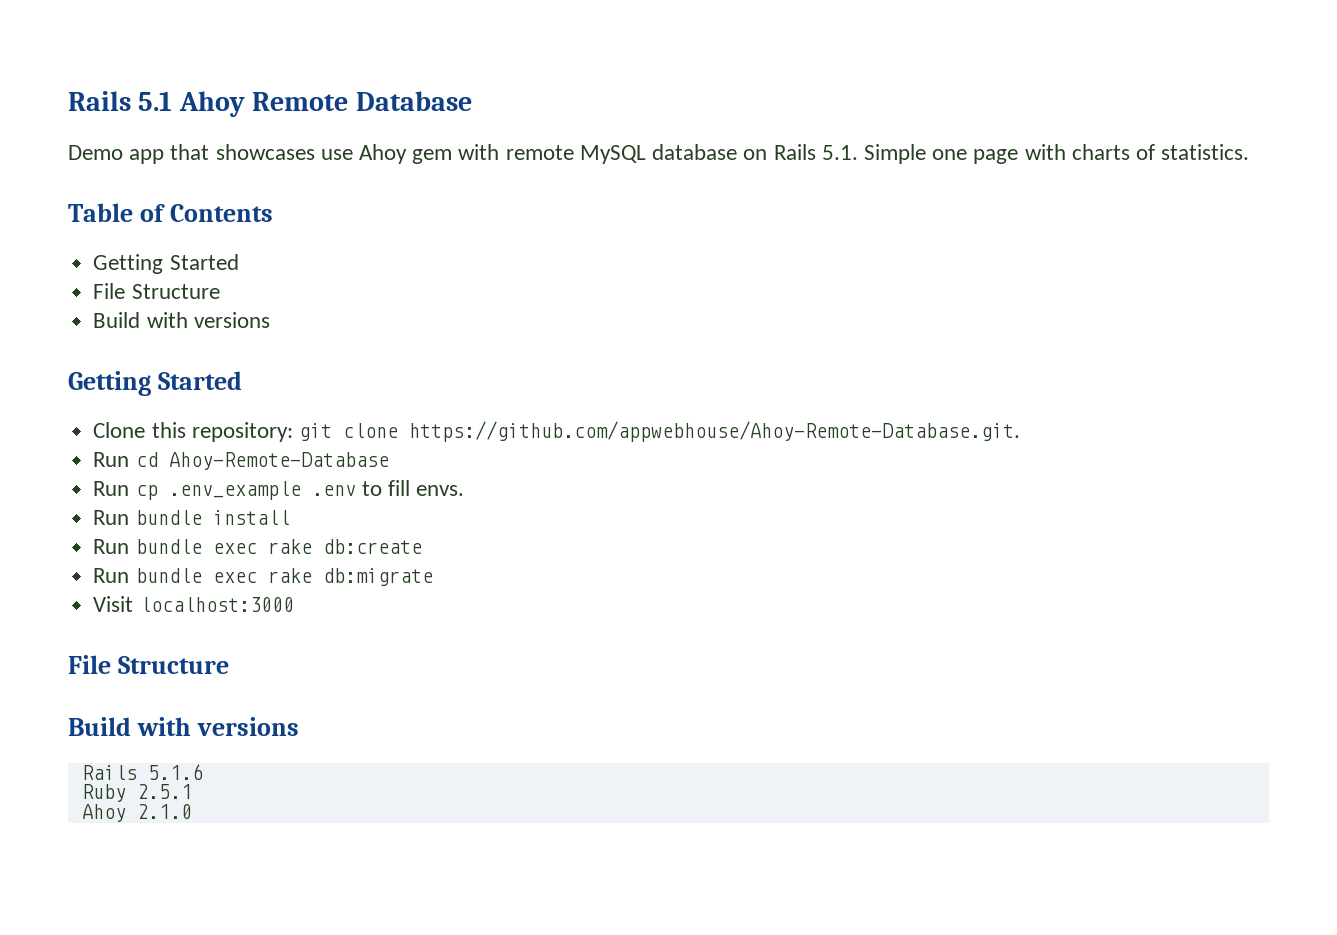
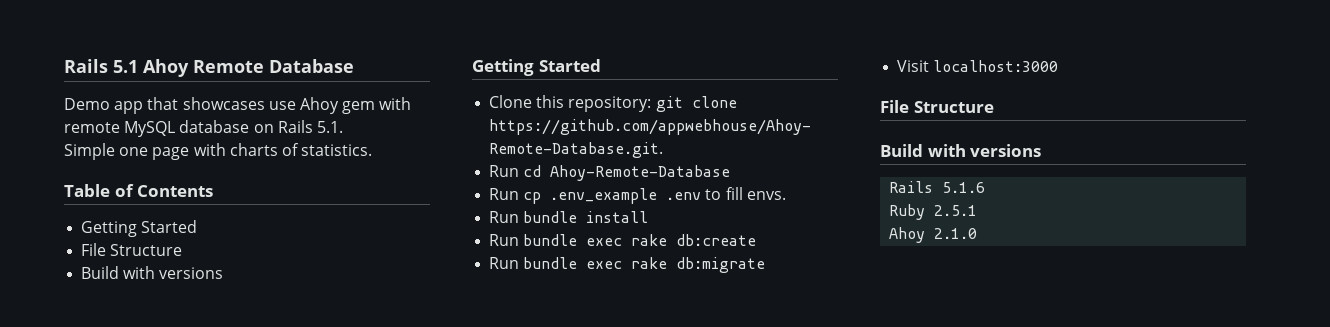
- Demo app that showcases use Ahoy gem with remote MySQL database on Rails 5.1. Simple one page with charts of statistics.
+ Demo app that showcases use Ahoy gem with remote MySQL database on Rails 5.1.
+ Simple one page with charts of statistics.

